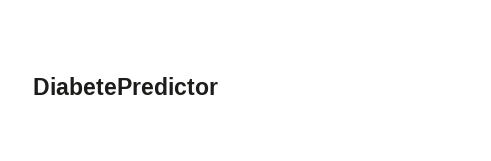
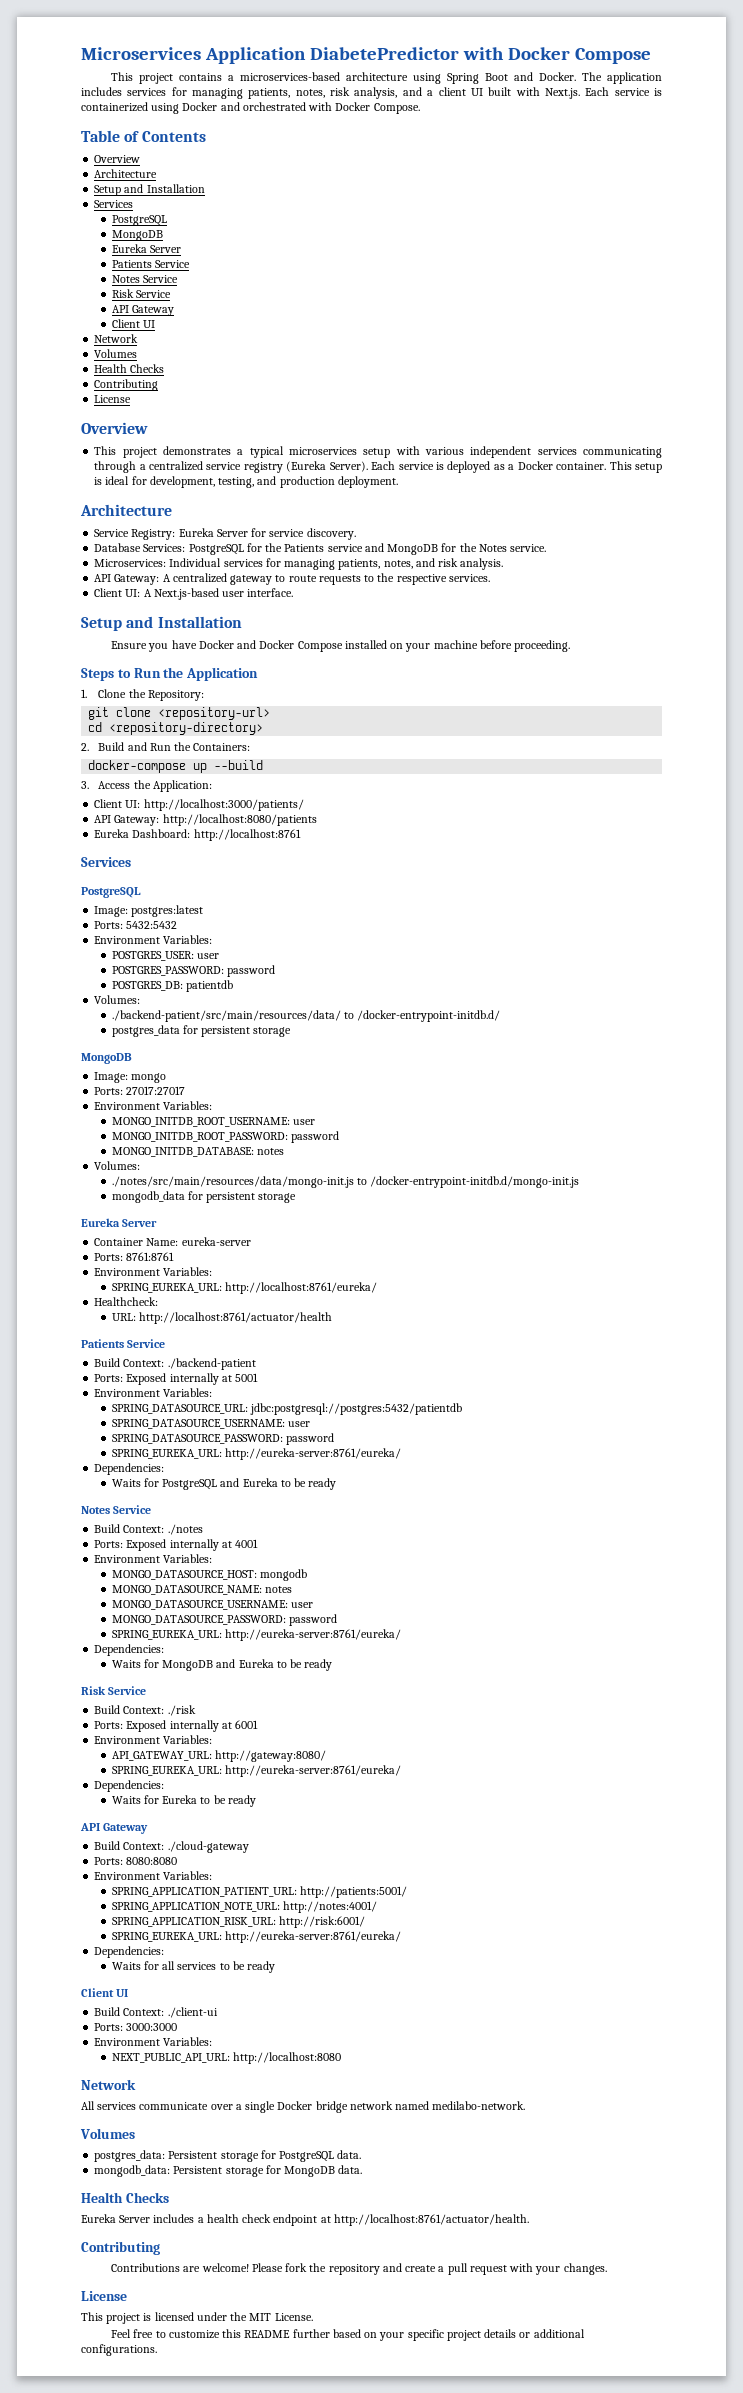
- DiabetePredictor
+ Microservices Application DiabetePredictor with Docker Compose
+ This project contains a microservices-based architecture using Spring Boot and Docker. The application includes services for managing patients, notes, risk analysis, and a client UI built with Next.js. Each service is containerized using Docker and orchestrated with Docker Compose.
+ Table of Contents
+ Overview
+ Architecture
+ Setup and Installation
+ Services
+ PostgreSQL
+ MongoDB
+ Eureka Server
+ Patients Service
+ Notes Service
+ Risk Service
+ API Gateway
+ Client UI
+ Network
+ Volumes
+ Health Checks
+ Contributing
+ License
+ Overview
+ This project demonstrates a typical microservices setup with various independent services communicating through a centralized service registry (Eureka Server). Each service is deployed as a Docker container. This setup is ideal for development, testing, and production deployment.
+ Architecture
+ Service Registry: Eureka Server for service discovery.
+ Database Services: PostgreSQL for the Patients service and MongoDB for the Notes service.
+ Microservices: Individual services for managing patients, notes, and risk analysis.
+ API Gateway: A centralized gateway to route requests to the respective services.
+ Client UI: A Next.js-based user interface.
+ Setup and Installation
+ Ensure you have Docker and Docker Compose installed on your machine before proceeding.
+ Steps to Run the Application
+ 1. Clone the Repository:
+ git clone <repository-url>
+ cd <repository-directory>
+ 2. Build and Run the Containers:
+ docker-compose up --build
+ 3. Access the Application:
+ Client UI: http://localhost:3000/patients/
+ API Gateway: http://localhost:8080/patients
+ Eureka Dashboard: http://localhost:8761
+ Services
+ PostgreSQL
+ Image: postgres:latest
+ Ports: 5432:5432
+ Environment Variables:
+ POSTGRES_USER: user
+ POSTGRES_PASSWORD: password
+ POSTGRES_DB: patientdb
+ Volumes:
+ ./backend-patient/src/main/resources/data/ to /docker-entrypoint-initdb.d/
+ postgres_data for persistent storage
+ MongoDB
+ Image: mongo
+ Ports: 27017:27017
+ Environment Variables:
+ MONGO_INITDB_ROOT_USERNAME: user
+ MONGO_INITDB_ROOT_PASSWORD: password
+ MONGO_INITDB_DATABASE: notes
+ Volumes:
+ ./notes/src/main/resources/data/mongo-init.js to /docker-entrypoint-initdb.d/mongo-init.js
+ mongodb_data for persistent storage
+ Eureka Server
+ Container Name: eureka-server
+ Ports: 8761:8761
+ Environment Variables:
+ SPRING_EUREKA_URL: http://localhost:8761/eureka/
+ Healthcheck:
+ URL: http://localhost:8761/actuator/health
+ Patients Service
+ Build Context: ./backend-patient
+ Ports: Exposed internally at 5001
+ Environment Variables:
+ SPRING_DATASOURCE_URL: jdbc:postgresql://postgres:5432/patientdb
+ SPRING_DATASOURCE_USERNAME: user
+ SPRING_DATASOURCE_PASSWORD: password
+ SPRING_EUREKA_URL: http://eureka-server:8761/eureka/
+ Dependencies:
+ Waits for PostgreSQL and Eureka to be ready
+ Notes Service
+ Build Context: ./notes
+ Ports: Exposed internally at 4001
+ Environment Variables:
+ MONGO_DATASOURCE_HOST: mongodb
+ MONGO_DATASOURCE_NAME: notes
+ MONGO_DATASOURCE_USERNAME: user
+ MONGO_DATASOURCE_PASSWORD: password
+ SPRING_EUREKA_URL: http://eureka-server:8761/eureka/
+ Dependencies:
+ Waits for MongoDB and Eureka to be ready
+ Risk Service
+ Build Context: ./risk
+ Ports: Exposed internally at 6001
+ Environment Variables:
+ API_GATEWAY_URL: http://gateway:8080/
+ SPRING_EUREKA_URL: http://eureka-server:8761/eureka/
+ Dependencies:
+ Waits for Eureka to be ready
+ API Gateway
+ Build Context: ./cloud-gateway
+ Ports: 8080:8080
+ Environment Variables:
+ SPRING_APPLICATION_PATIENT_URL: http://patients:5001/
+ SPRING_APPLICATION_NOTE_URL: http://notes:4001/
+ SPRING_APPLICATION_RISK_URL: http://risk:6001/
+ SPRING_EUREKA_URL: http://eureka-server:8761/eureka/
+ Dependencies:
+ Waits for all services to be ready
+ Client UI
+ Build Context: ./client-ui
+ Ports: 3000:3000
+ Environment Variables:
+ NEXT_PUBLIC_API_URL: http://localhost:8080
+ Network
+ All services communicate over a single Docker bridge network named medilabo-network.
+ Volumes
+ postgres_data: Persistent storage for PostgreSQL data.
+ mongodb_data: Persistent storage for MongoDB data.
+ Health Checks
+ Eureka Server includes a health check endpoint at http://localhost:8761/actuator/health.
+ Contributing
+ Contributions are welcome! Please fork the repository and create a pull request with your changes.
+ License
+ This project is licensed under the MIT License.
+ Feel free to customize this README further based on your specific project details or additional configurations.

